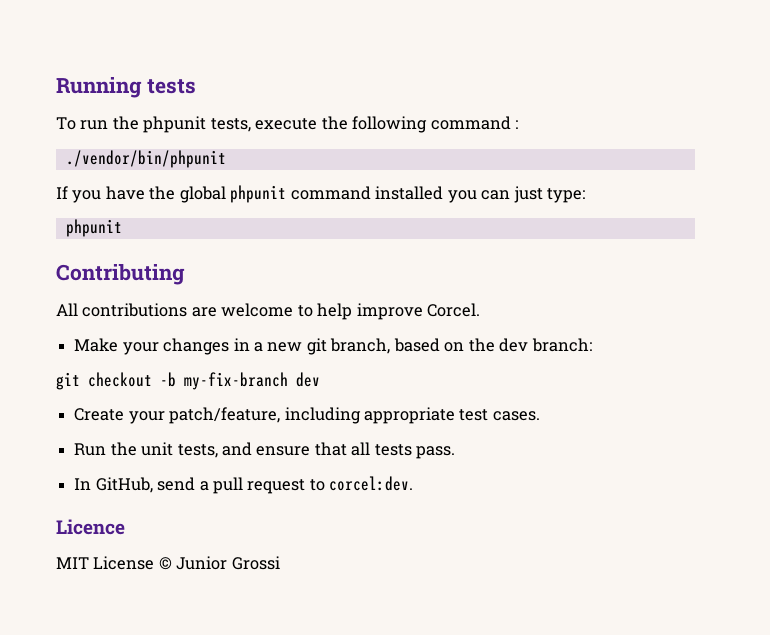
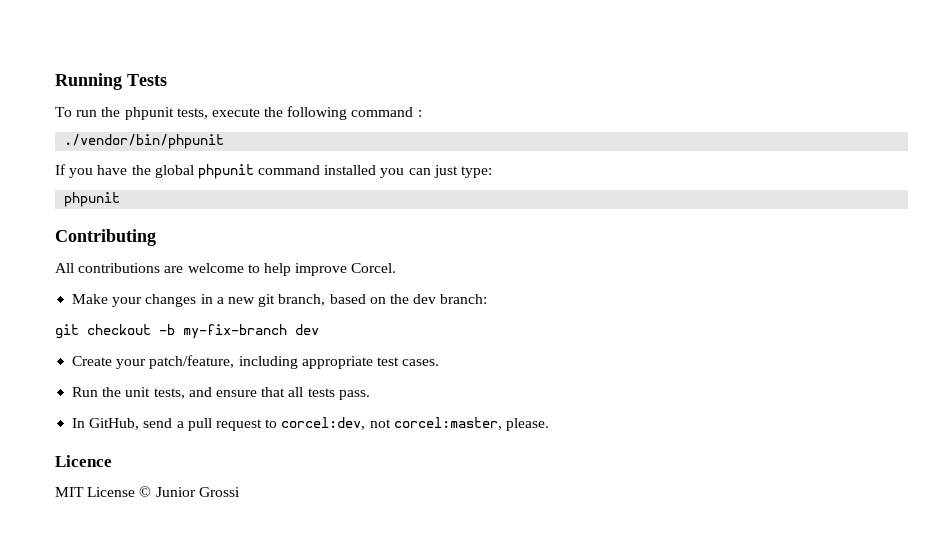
- Running tests
+ Running Tests
- In GitHub, send a pull request to corcel:dev.
+ In GitHub, send a pull request to corcel:dev, not corcel:master, please.

